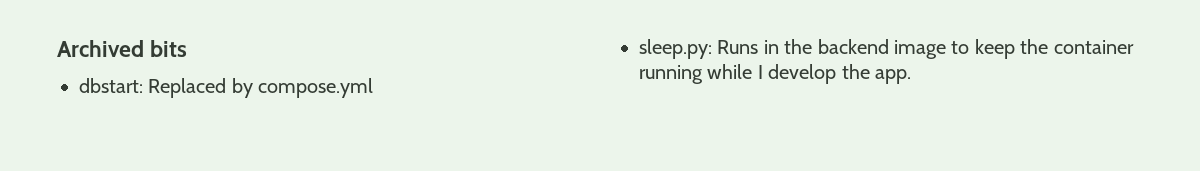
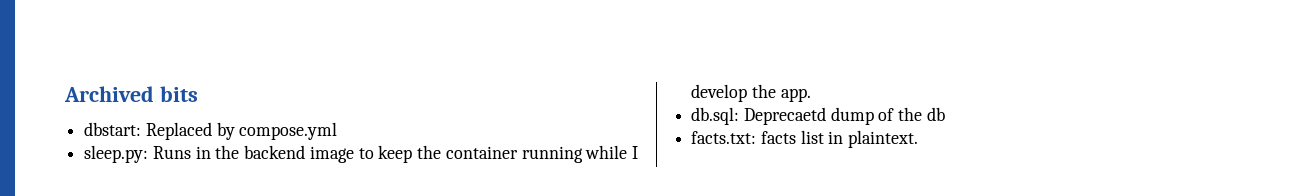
+ db.sql: Deprecaetd dump of the db
+ facts.txt: facts list in plaintext.

